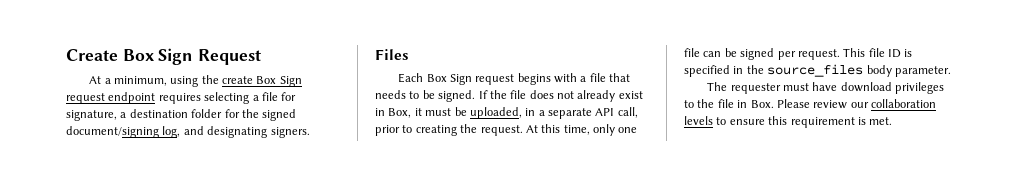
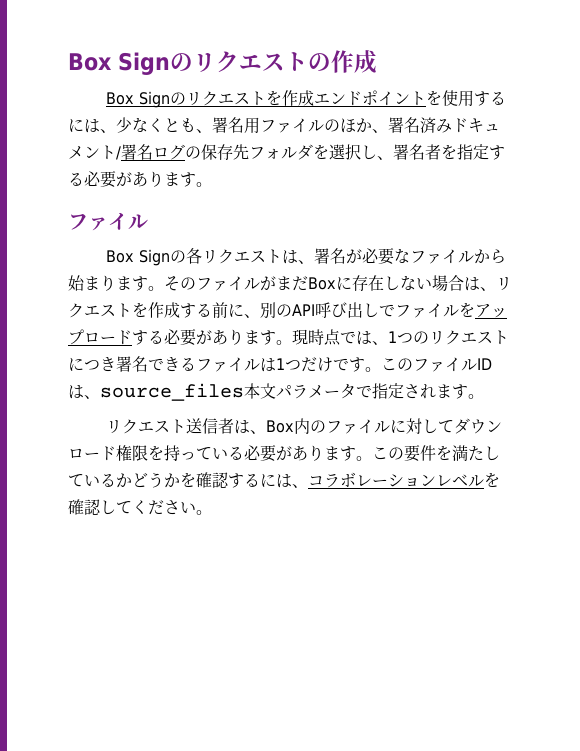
- Create Box Sign Request
- At a minimum, using the create Box Sign request endpoint requires selecting a file for signature, a destination folder for the signed document/signing log, and designating signers.
- Files
- Each Box Sign request begins with a file that needs to be signed. If the file does not already exist in Box, it must be uploaded, in a separate API call, prior to creating the request. At this time, only one file can be signed per request. This file ID is specified in the source_files body parameter.
- The requester must have download privileges to the file in Box. Please review our collaboration levels to ensure this requirement is met.
+ Box Signのリクエストの作成
+ Box Signのリクエストを作成エンドポイントを使用するには、少なくとも、署名用ファイルのほか、署名済みドキュメント/署名ログの保存先フォルダを選択し、署名者を指定する必要があります。
+ ファイル
+ Box Signの各リクエストは、署名が必要なファイルから始まります。そのファイルがまだBoxに存在しない場合は、リクエストを作成する前に、別のAPI呼び出しでファイルをアップロードする必要があります。現時点では、1つのリクエストにつき署名できるファイルは1つだけです。このファイルIDは、source_files本文パラメータで指定されます。
+ リクエスト送信者は、Box内のファイルに対してダウンロード権限を持っている必要があります。この要件を満たしているかどうかを確認するには、コラボレーションレベルを確認してください。

